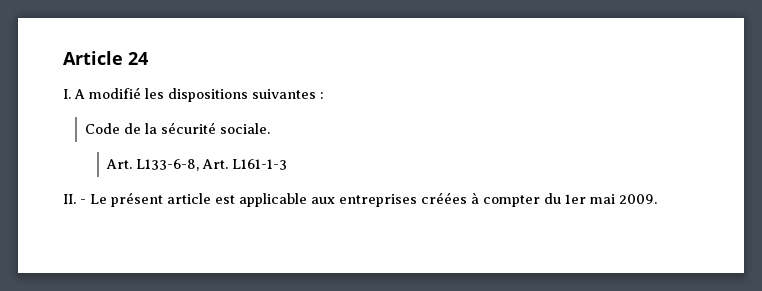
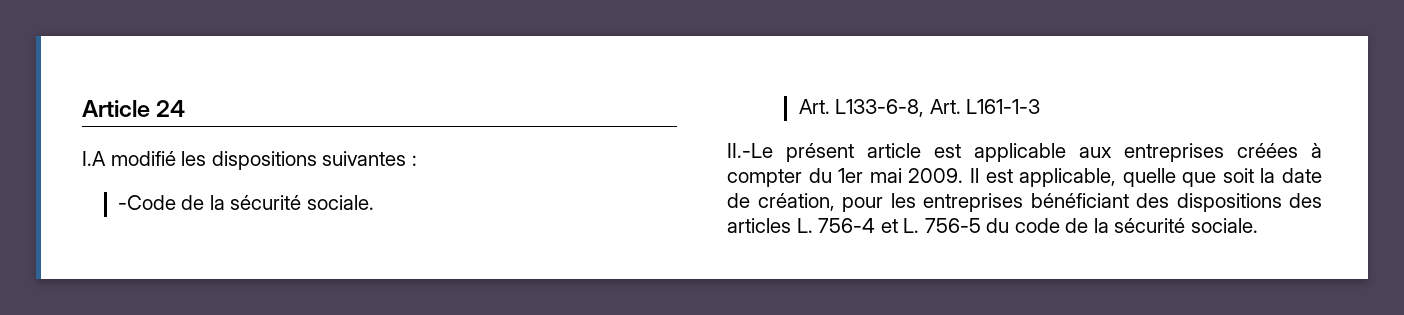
- I. A modifié les dispositions suivantes :
+ I.A modifié les dispositions suivantes :
- Code de la sécurité sociale.
+ -Code de la sécurité sociale.
- II. - Le présent article est applicable aux entreprises créées à compter du 1er mai 2009.
+ II.-Le présent article est applicable aux entreprises créées à compter du 1er mai 2009.
+ Il est applicable, quelle que soit la date de création, pour les entreprises bénéficiant des dispositions des articles L. 756-4 et L. 756-5 du code de la sécurité sociale.

